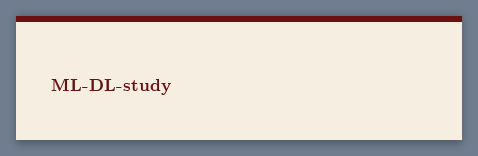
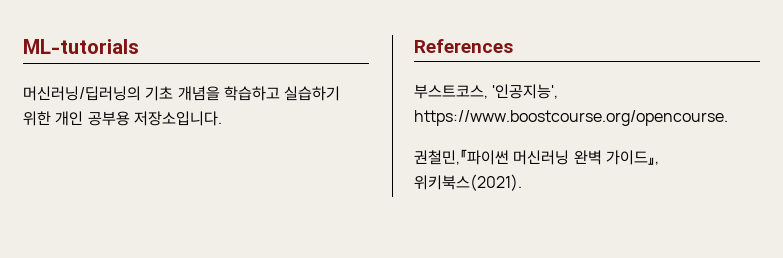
- ML-DL-study
+ ML-tutorials
+ 머신러닝/딥러닝의 기초 개념을 학습하고 실습하기 위한 개인 공부용 저장소입니다.
+ References
+ 부스트코스, '인공지능', https://www.boostcourse.org/opencourse.
+ 권철민,『파이썬 머신러닝 완벽 가이드』, 위키북스(2021).

